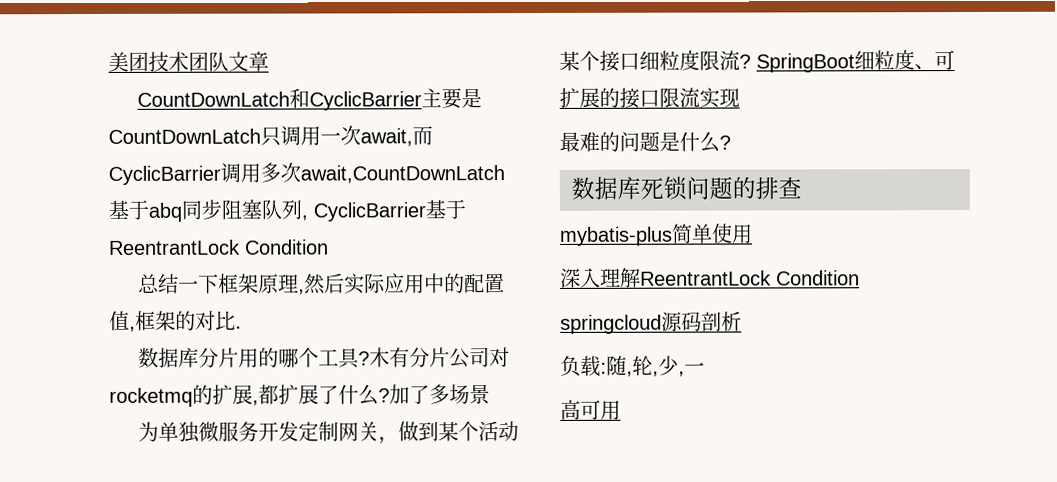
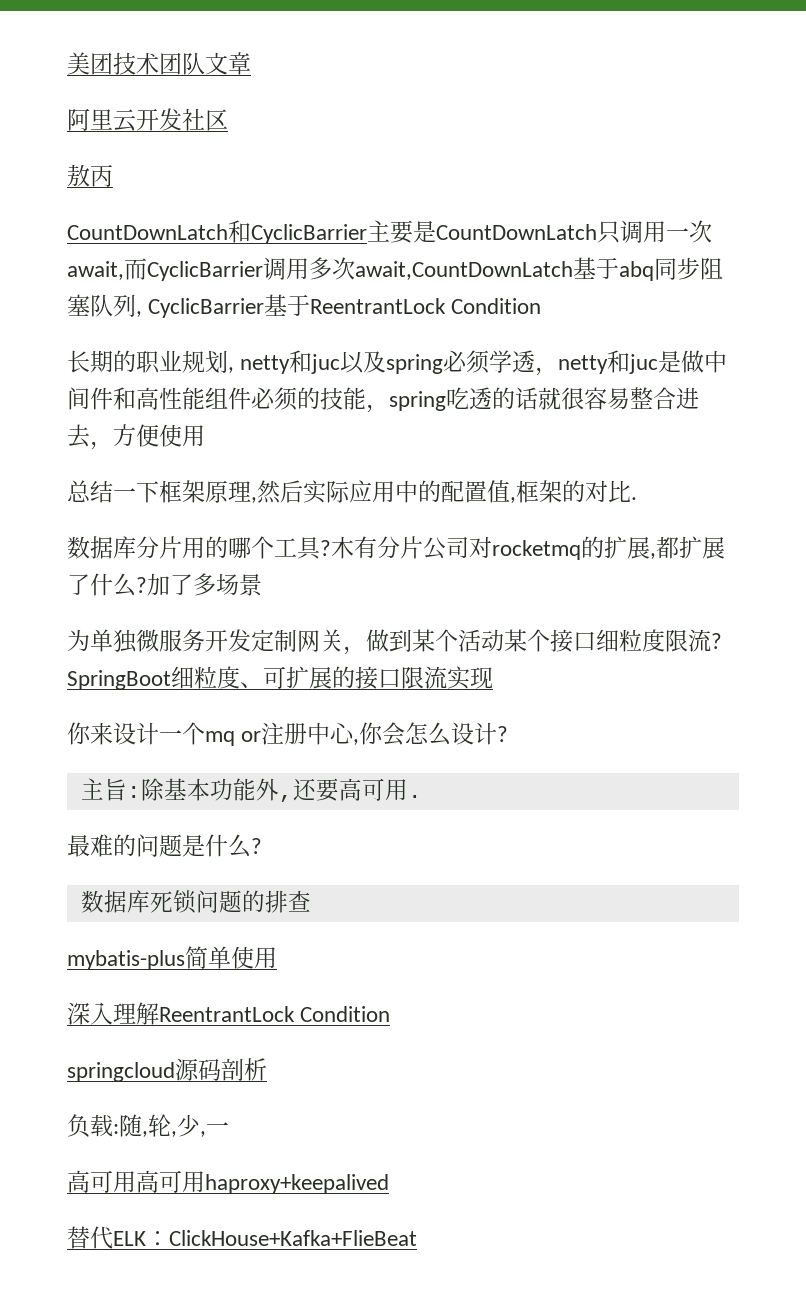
+ 阿里云开发社区
+ 敖丙
+ 长期的职业规划, netty和juc以及spring必须学透，netty和juc是做中间件和高性能组件必须的技能，spring吃透的话就很容易整合进去，方便使用
+ 你来设计一个mq or注册中心,你会怎么设计?
+ 主旨:除基本功能外,还要高可用.
- 高可用
+ 高可用高可用haproxy+keepalived
+ 替代ELK：ClickHouse+Kafka+FlieBeat

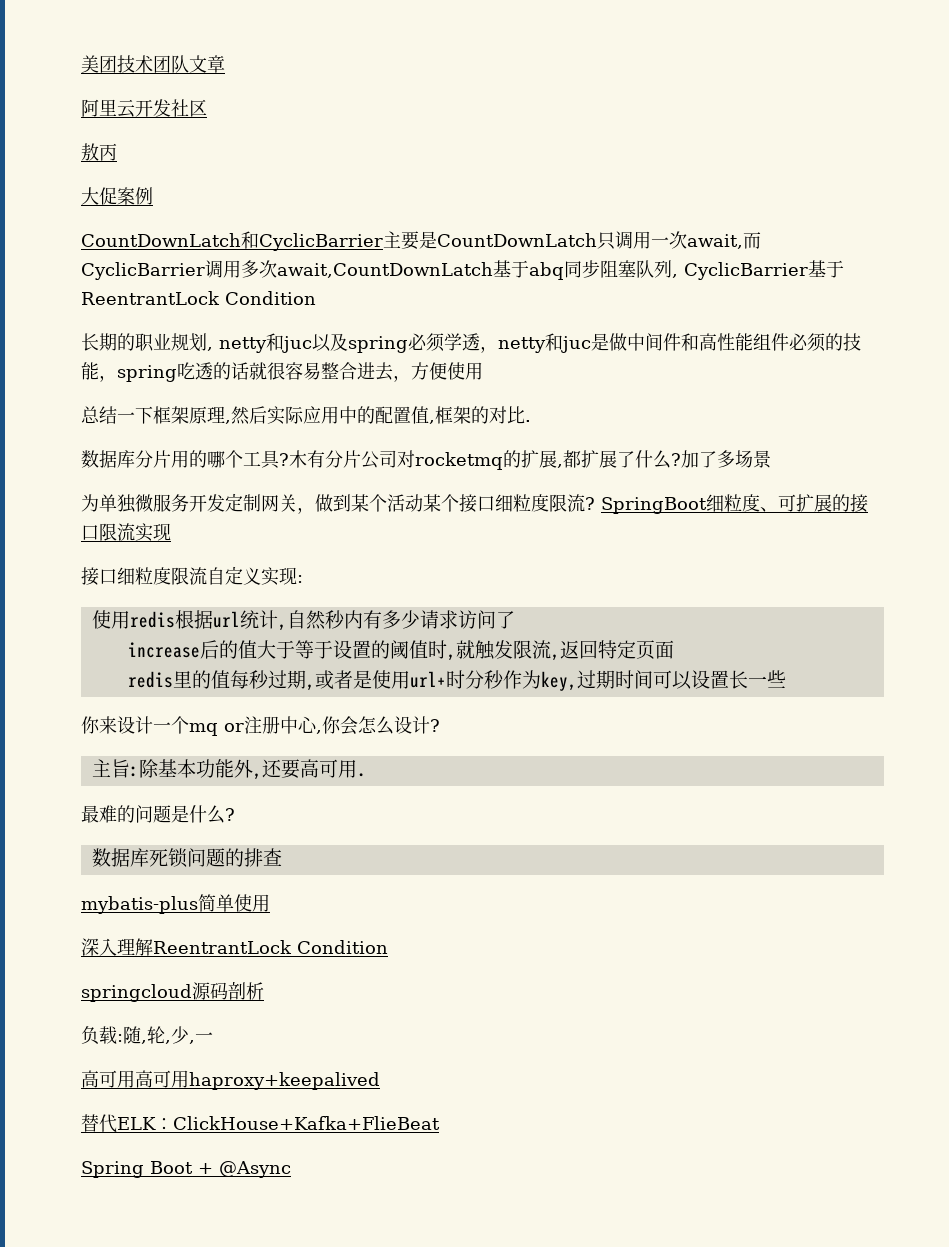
+ 大促案例
+ 接口细粒度限流自定义实现:
+ 使用redis根据url统计,自然秒内有多少请求访问了
+ increase后的值大于等于设置的阈值时,就触发限流,返回特定页面
+ redis里的值每秒过期,或者是使用url+时分秒作为key,过期时间可以设置长一些
+ Spring Boot + @Async

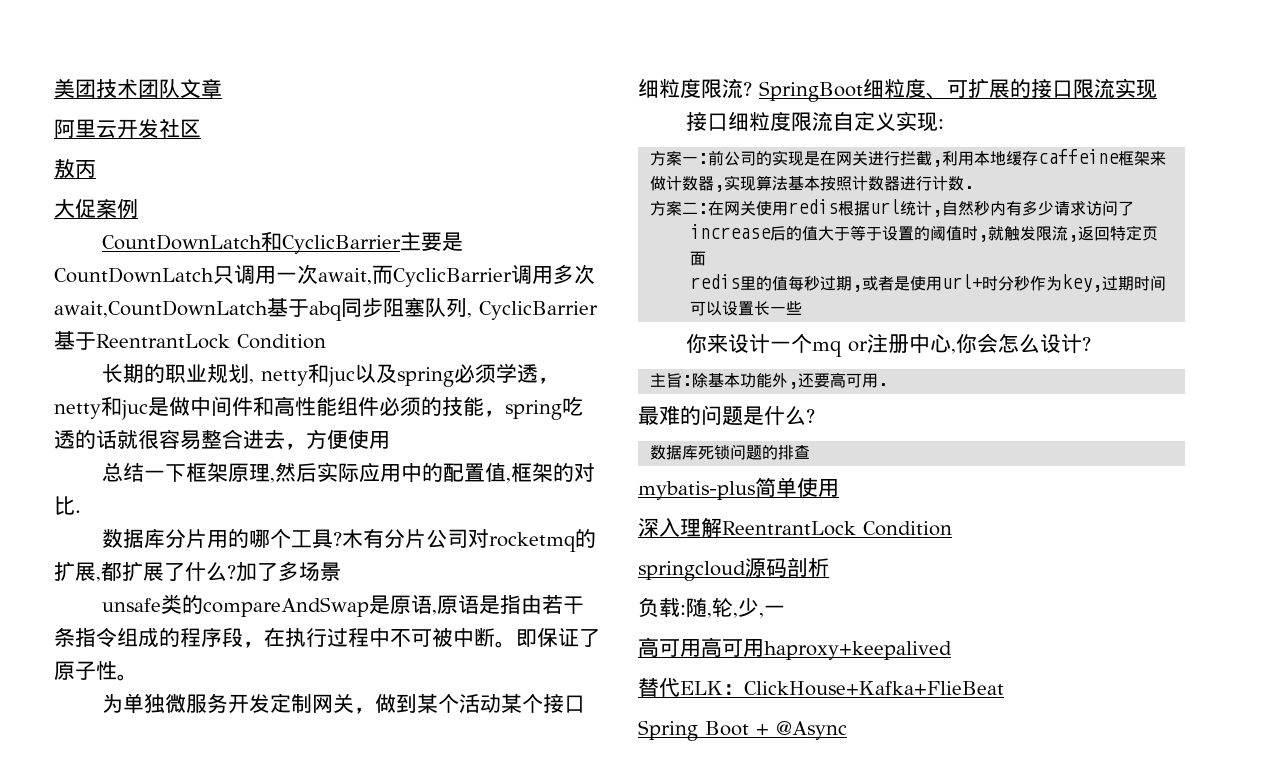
+ unsafe类的compareAndSwap是原语,原语是指由若干条指令组成的程序段，在执行过程中不可被中断。即保证了原子性。
- 使用redis根据url统计,自然秒内有多少请求访问了
+ 方案一:前公司的实现是在网关进行拦截,利用本地缓存caffeine框架来做计数器,实现算法基本按照计数器进行计数.
+ 方案二:在网关使用redis根据url统计,自然秒内有多少请求访问了

